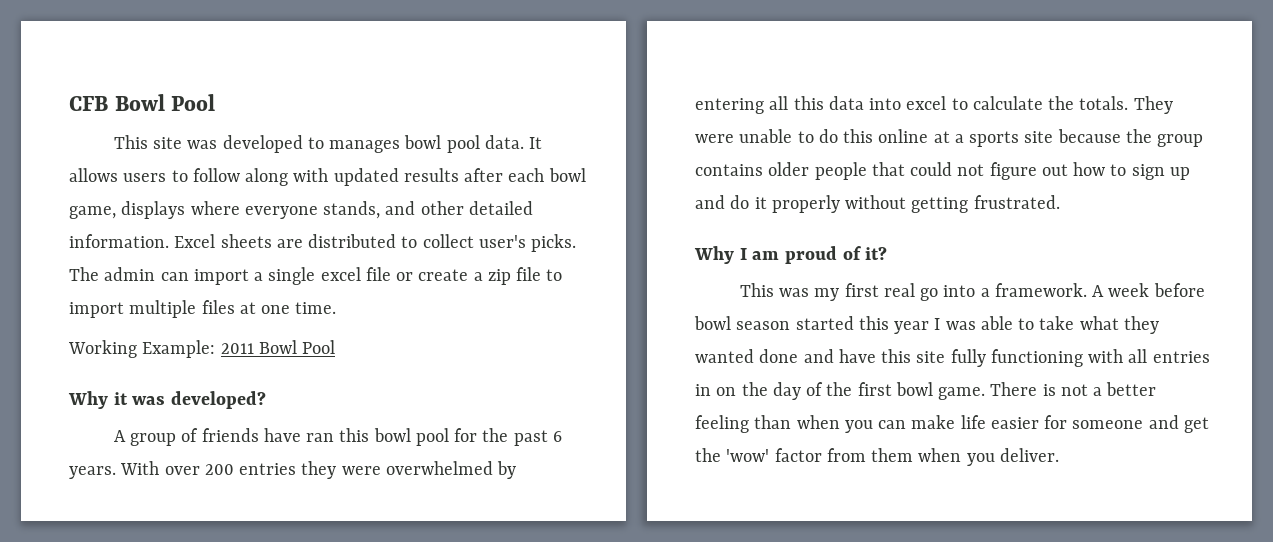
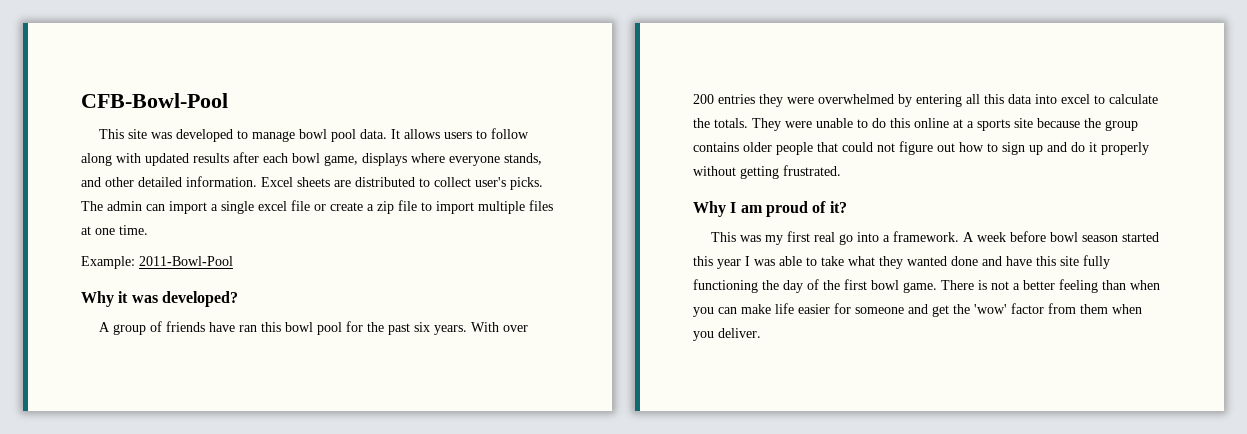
- CFB Bowl Pool
+ CFB-Bowl-Pool
- This site was developed to manages bowl pool data.
+ This site was developed to manage bowl pool data.
- Working Example: 2011 Bowl Pool
+ Example: 2011-Bowl-Pool
- A group of friends have ran this bowl pool for the past 6 years.
+ A group of friends have ran this bowl pool for the past six years.
- A week before bowl season started this year I was able to take what they wanted done and have this site fully functioning with all entries in on the day of the first bowl game.
+ A week before bowl season started this year I was able to take what they wanted done and have this site fully functioning the day of the first bowl game.

